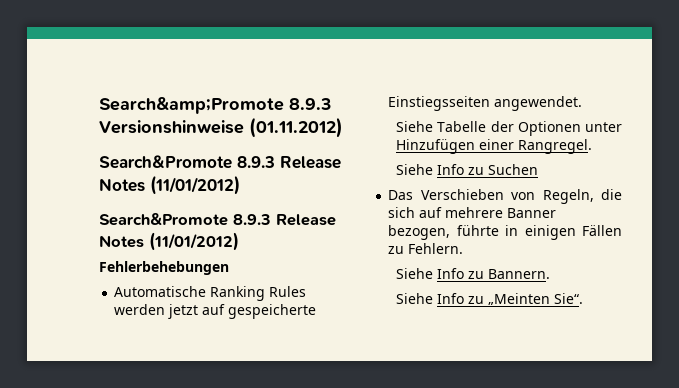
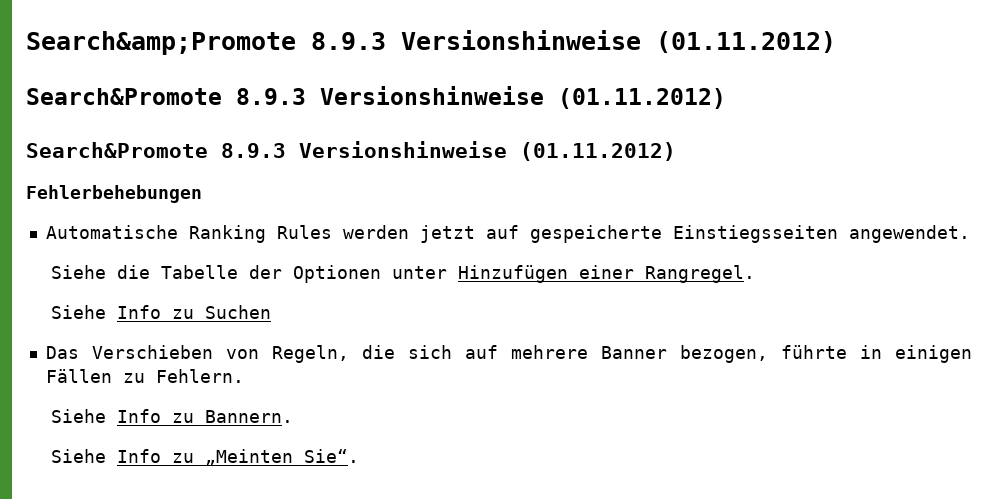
  Search&amp;Promote 8.9.3 Versionshinweise (01.11.2012)
- Search&Promote 8.9.3 Release Notes (11/01/2012)
- Search&Promote 8.9.3 Release Notes (11/01/2012)
+ Search&Promote 8.9.3 Versionshinweise (01.11.2012)
+ Search&Promote 8.9.3 Versionshinweise (01.11.2012)
- Siehe Tabelle der Optionen unter Hinzufügen einer Rangregel.
+ Siehe die Tabelle der Optionen unter Hinzufügen einer Rangregel.

